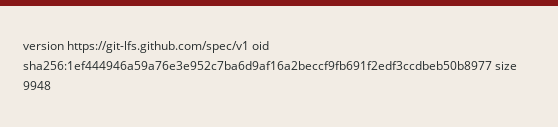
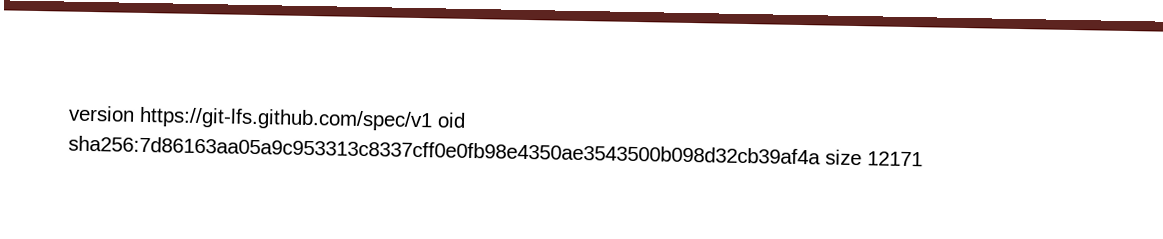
- version https://git-lfs.github.com/spec/v1 oid sha256:1ef444946a59a76e3e952c7ba6d9af16a2beccf9fb691f2edf3ccdbeb50b8977 size 9948
+ version https://git-lfs.github.com/spec/v1 oid sha256:7d86163aa05a9c953313c8337cff0e0fb98e4350ae3543500b098d32cb39af4a size 12171

